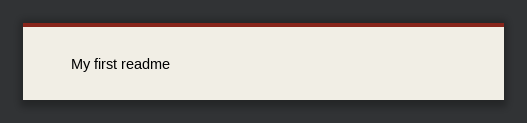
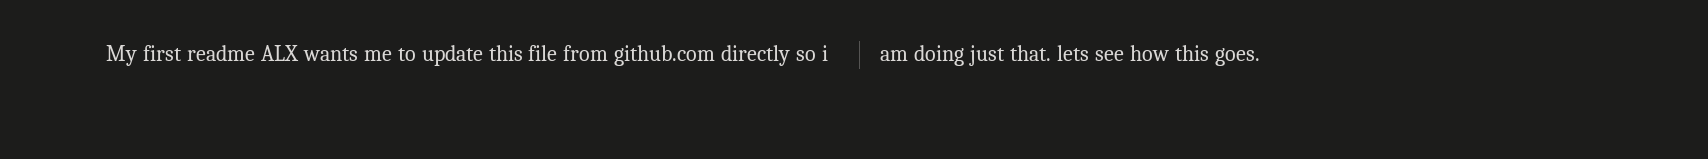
- My first readme
+ My first readme ALX wants me to update this file from github.com directly so i am doing just that. lets see how this goes.

